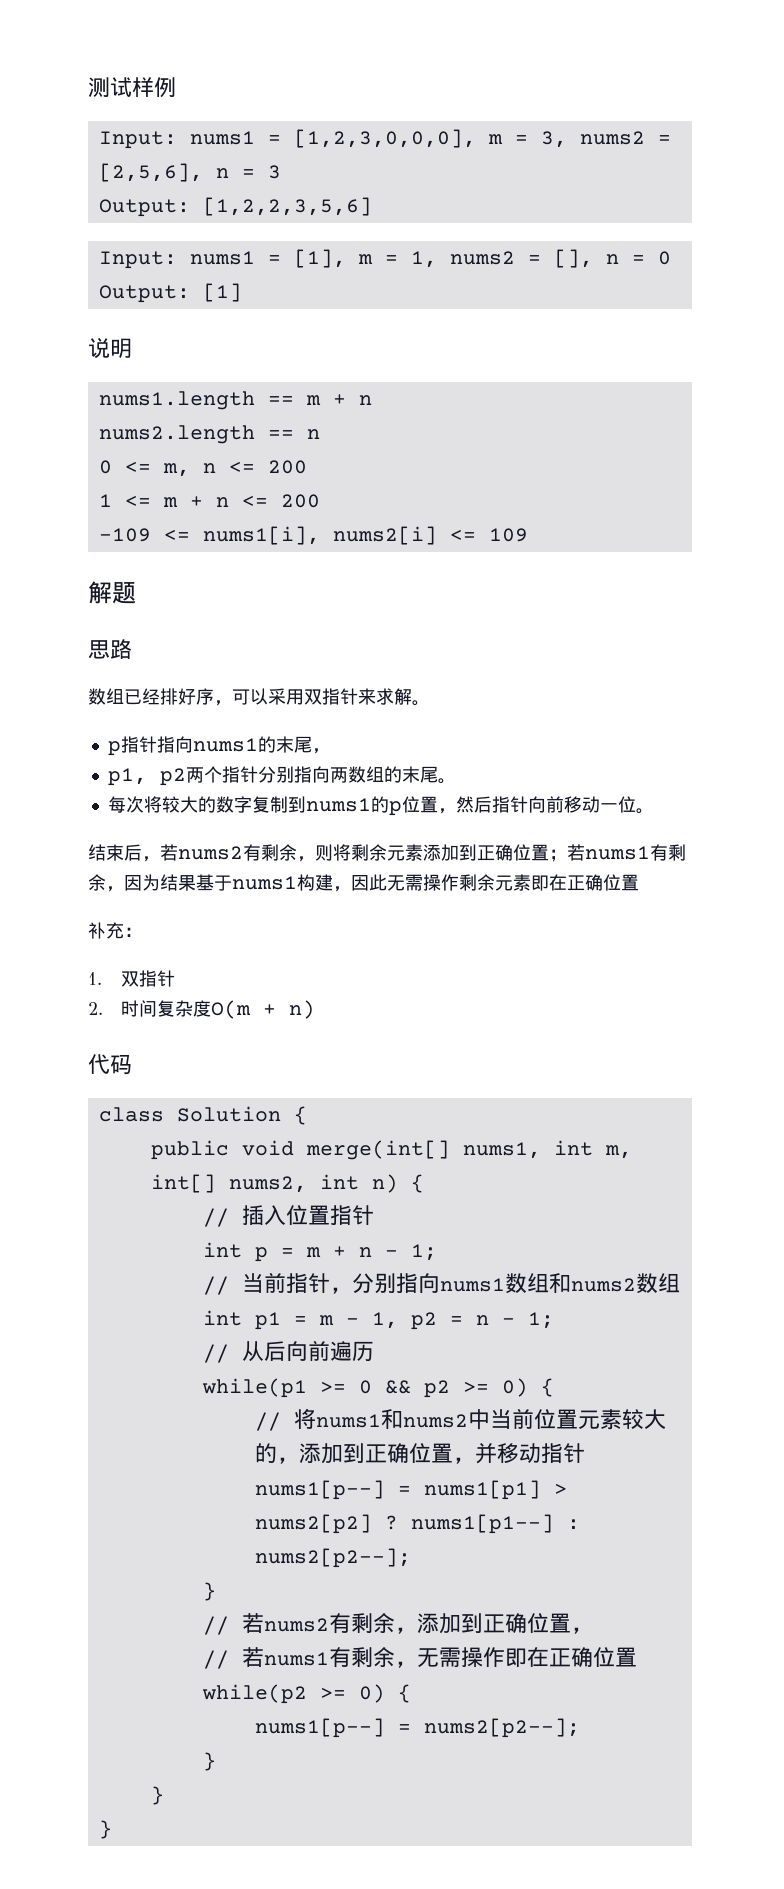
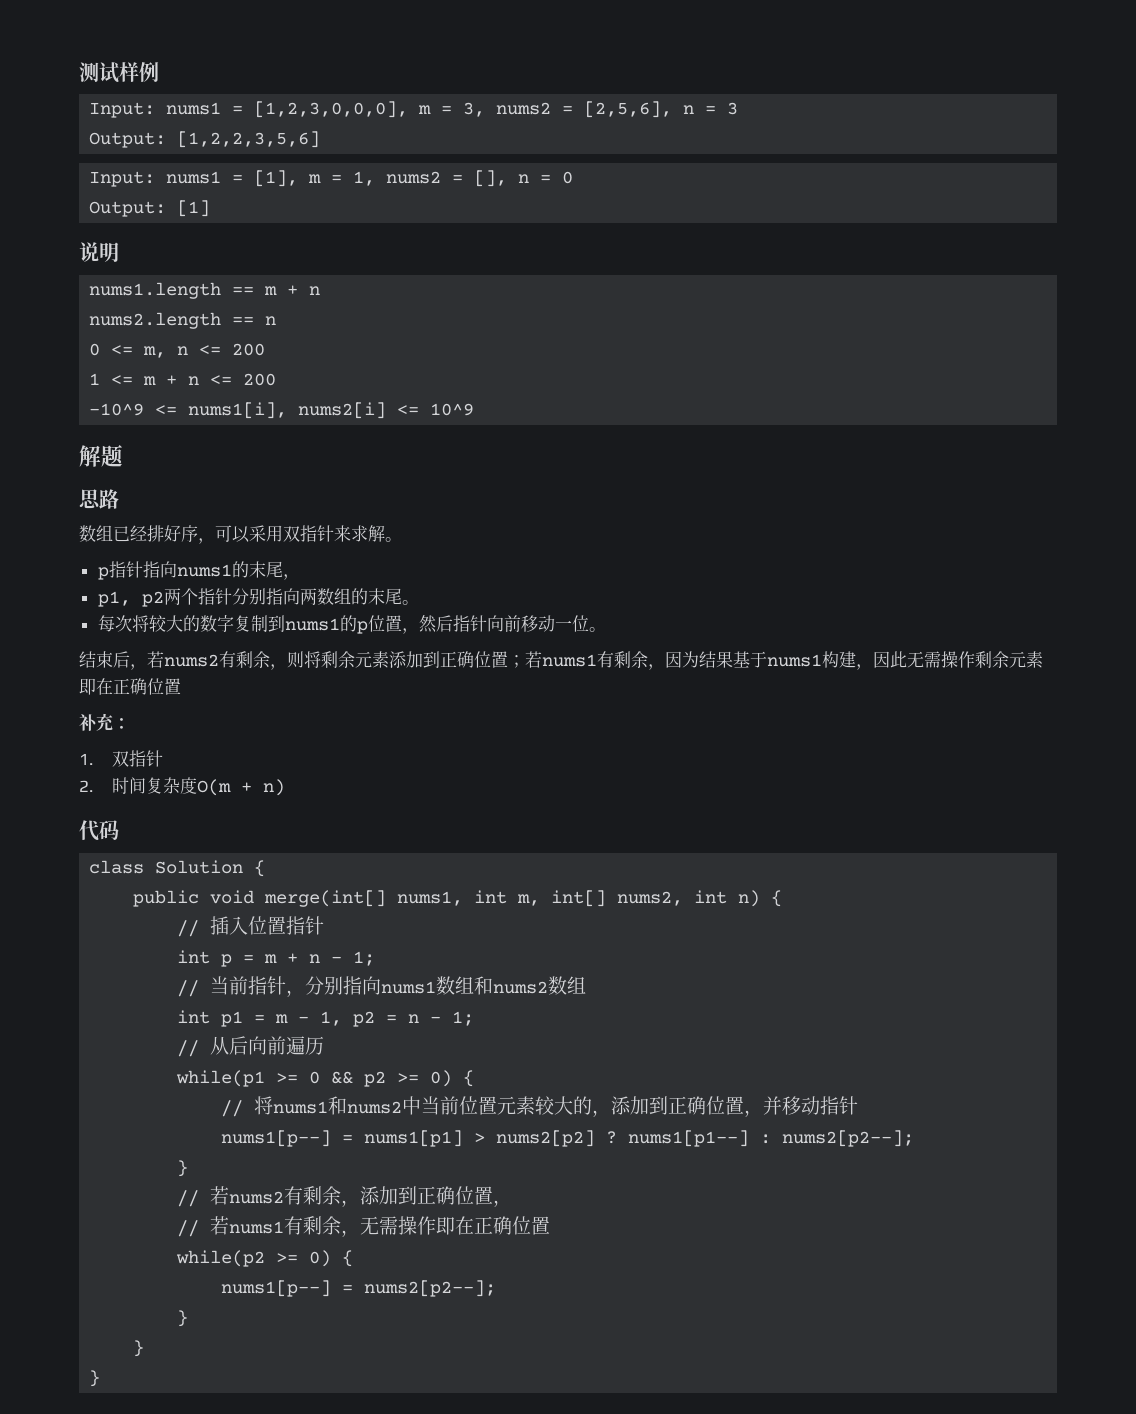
- -109 <= nums1[i], nums2[i] <= 109
+ -10^9 <= nums1[i], nums2[i] <= 10^9

